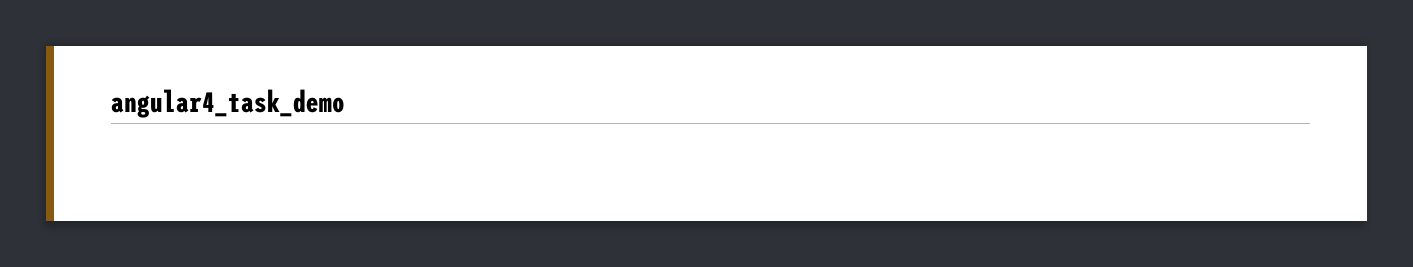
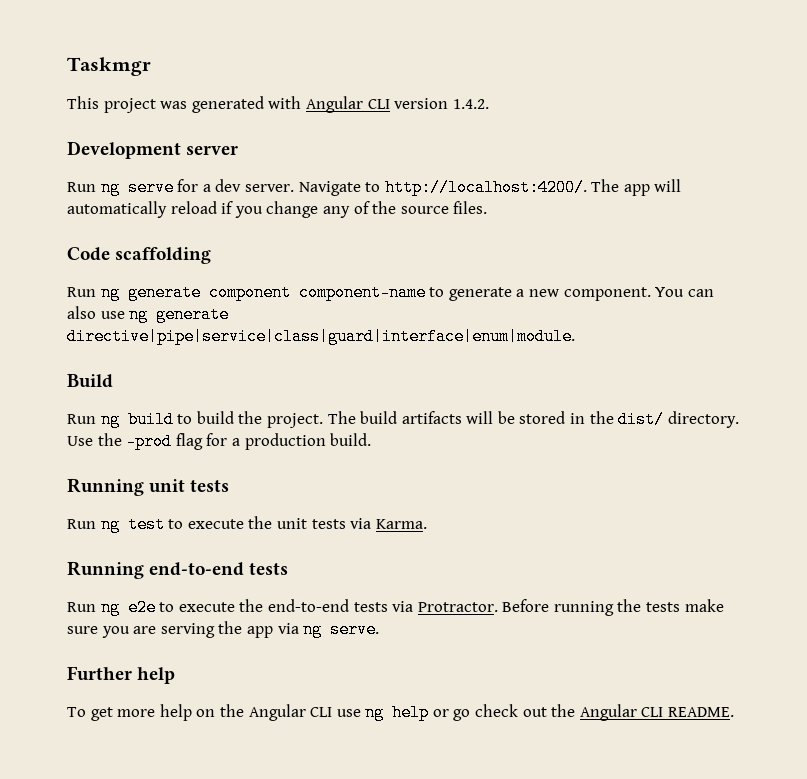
- angular4_task_demo
+ Taskmgr
+ This project was generated with Angular CLI version 1.4.2.
+ Development server
+ Run ng serve for a dev server. Navigate to http://localhost:4200/. The app will automatically reload if you change any of the source files.
+ Code scaffolding
+ Run ng generate component component-name to generate a new component. You can also use ng generate directive|pipe|service|class|guard|interface|enum|module.
+ Build
+ Run ng build to build the project. The build artifacts will be stored in the dist/ directory. Use the -prod flag for a production build.
+ Running unit tests
+ Run ng test to execute the unit tests via Karma.
+ Running end-to-end tests
+ Run ng e2e to execute the end-to-end tests via Protractor. Before running the tests make sure you are serving the app via ng serve.
+ Further help
+ To get more help on the Angular CLI use ng help or go check out the Angular CLI README.

